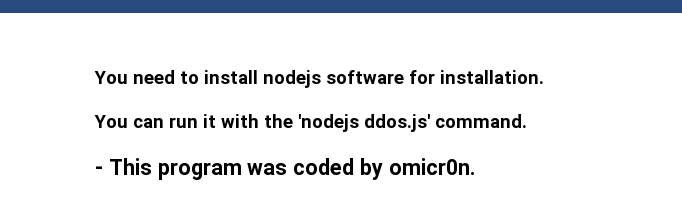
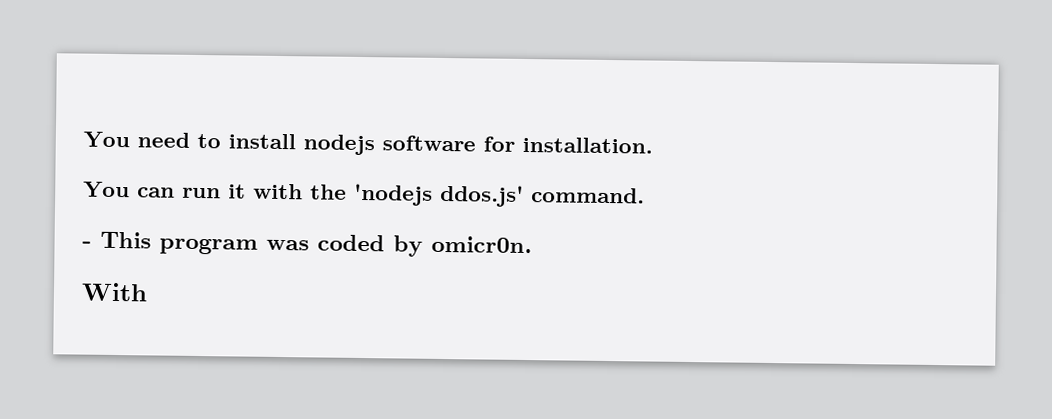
+ With

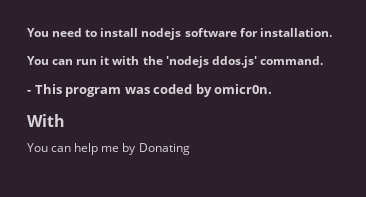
+ You can help me by Donating

